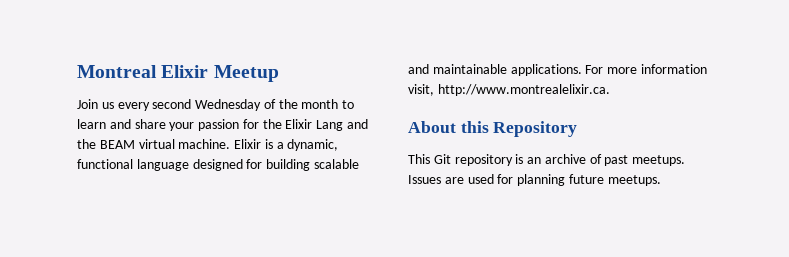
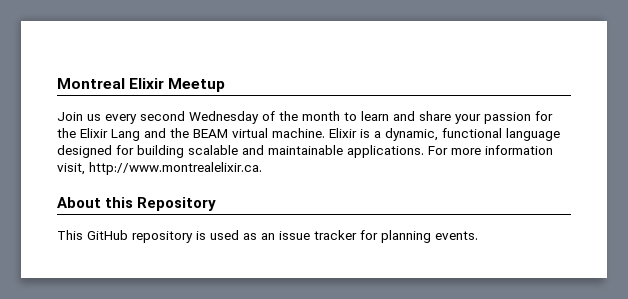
- This Git repository is an archive of past meetups. Issues are used for planning future meetups.
+ This GitHub repository is used as an issue tracker for planning events.

